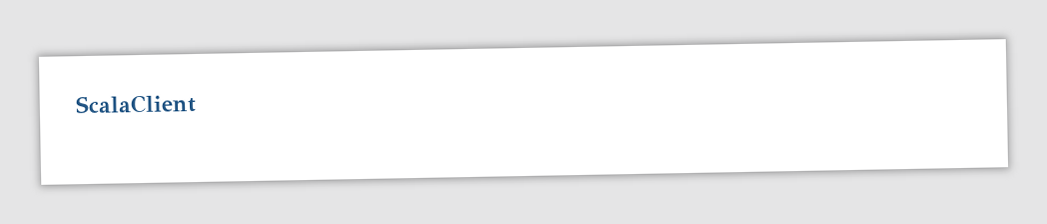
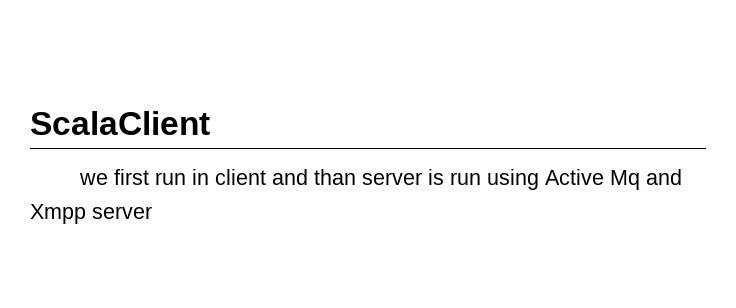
+ we first run in client and than server is run using Active Mq and Xmpp server

